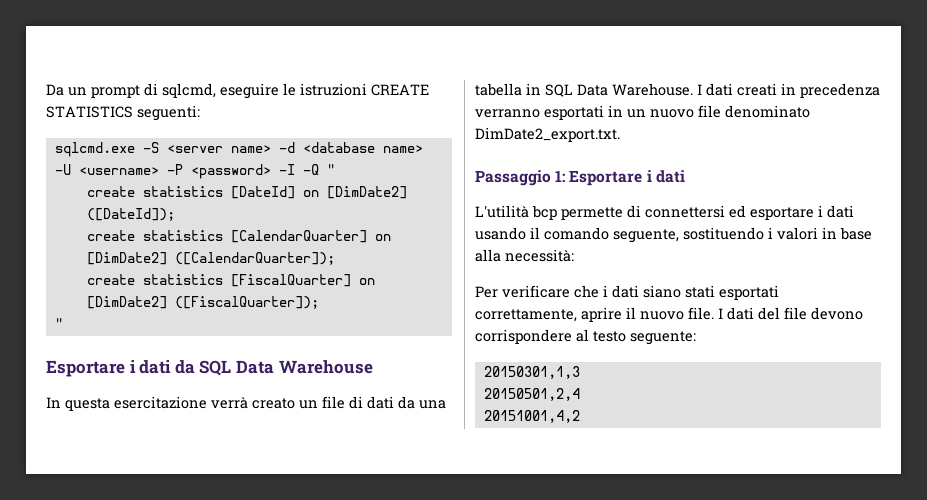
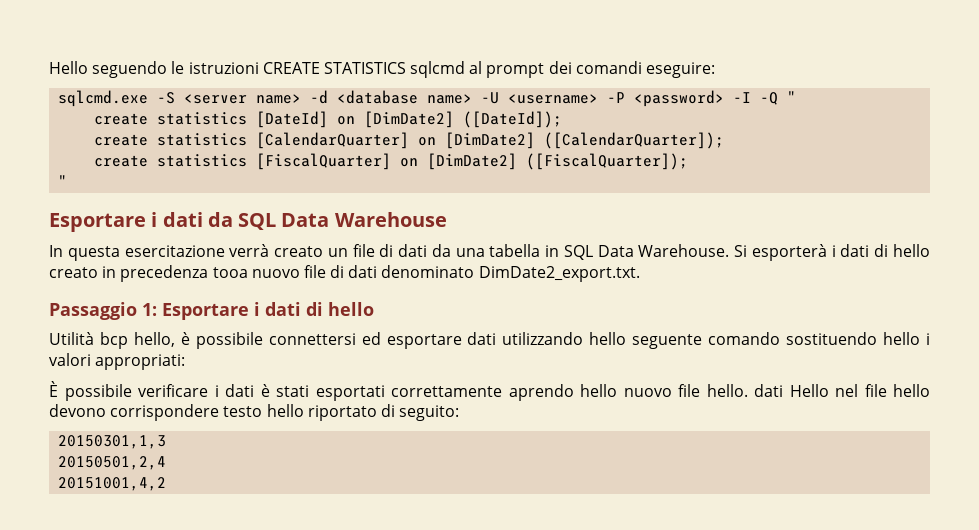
- Da un prompt di sqlcmd, eseguire le istruzioni CREATE STATISTICS seguenti:
+ Hello seguendo le istruzioni CREATE STATISTICS sqlcmd al prompt dei comandi eseguire:
- I dati creati in precedenza verranno esportati in un nuovo file denominato DimDate2_export.txt.
+ Si esporterà i dati di hello creato in precedenza tooa nuovo file di dati denominato DimDate2_export.txt.
- Passaggio 1: Esportare i dati
- L'utilità bcp permette di connettersi ed esportare i dati usando il comando seguente, sostituendo i valori in base alla necessità:
- Per verificare che i dati siano stati esportati correttamente, aprire il nuovo file. I dati del file devono corrispondere al testo seguente:
+ Passaggio 1: Esportare i dati di hello
+ Utilità bcp hello, è possibile connettersi ed esportare dati utilizzando hello seguente comando sostituendo hello i valori appropriati:
+ È possibile verificare i dati è stati esportati correttamente aprendo hello nuovo file hello. dati Hello nel file hello devono corrispondere testo hello riportato di seguito:

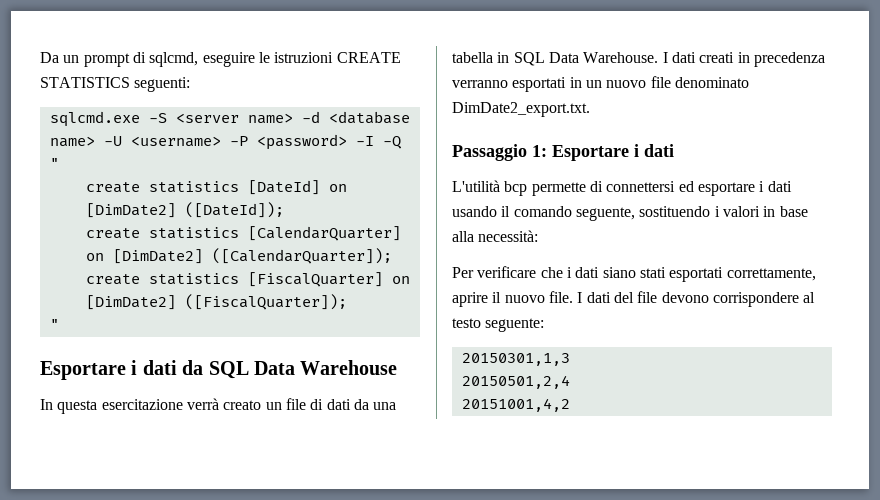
- Hello seguendo le istruzioni CREATE STATISTICS sqlcmd al prompt dei comandi eseguire:
+ Da un prompt di sqlcmd, eseguire le istruzioni CREATE STATISTICS seguenti:
- Si esporterà i dati di hello creato in precedenza tooa nuovo file di dati denominato DimDate2_export.txt.
+ I dati creati in precedenza verranno esportati in un nuovo file denominato DimDate2_export.txt.
- Passaggio 1: Esportare i dati di hello
- Utilità bcp hello, è possibile connettersi ed esportare dati utilizzando hello seguente comando sostituendo hello i valori appropriati:
- È possibile verificare i dati è stati esportati correttamente aprendo hello nuovo file hello. dati Hello nel file hello devono corrispondere testo hello riportato di seguito:
+ Passaggio 1: Esportare i dati
+ L'utilità bcp permette di connettersi ed esportare i dati usando il comando seguente, sostituendo i valori in base alla necessità:
+ Per verificare che i dati siano stati esportati correttamente, aprire il nuovo file. I dati del file devono corrispondere al testo seguente:

